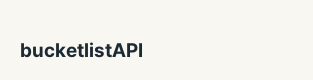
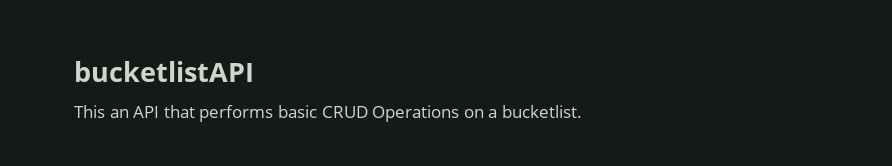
+ This an API that performs basic CRUD Operations on a bucketlist.

